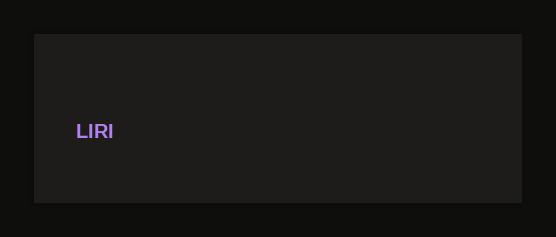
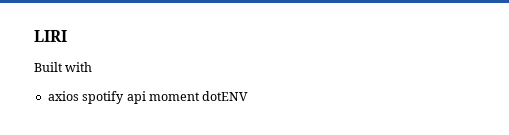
+ Built with
+ axios spotify api moment dotENV

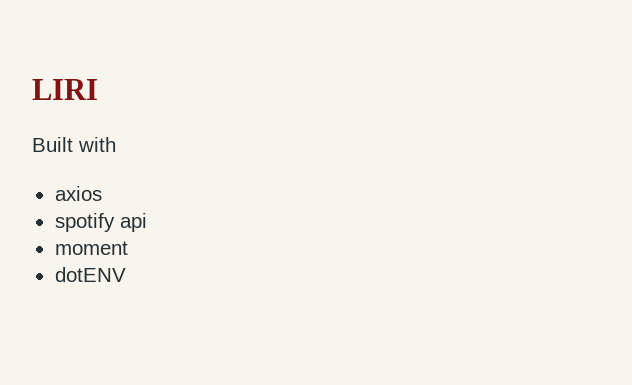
- axios spotify api moment dotENV
+ axios
+ spotify api
+ moment
+ dotENV

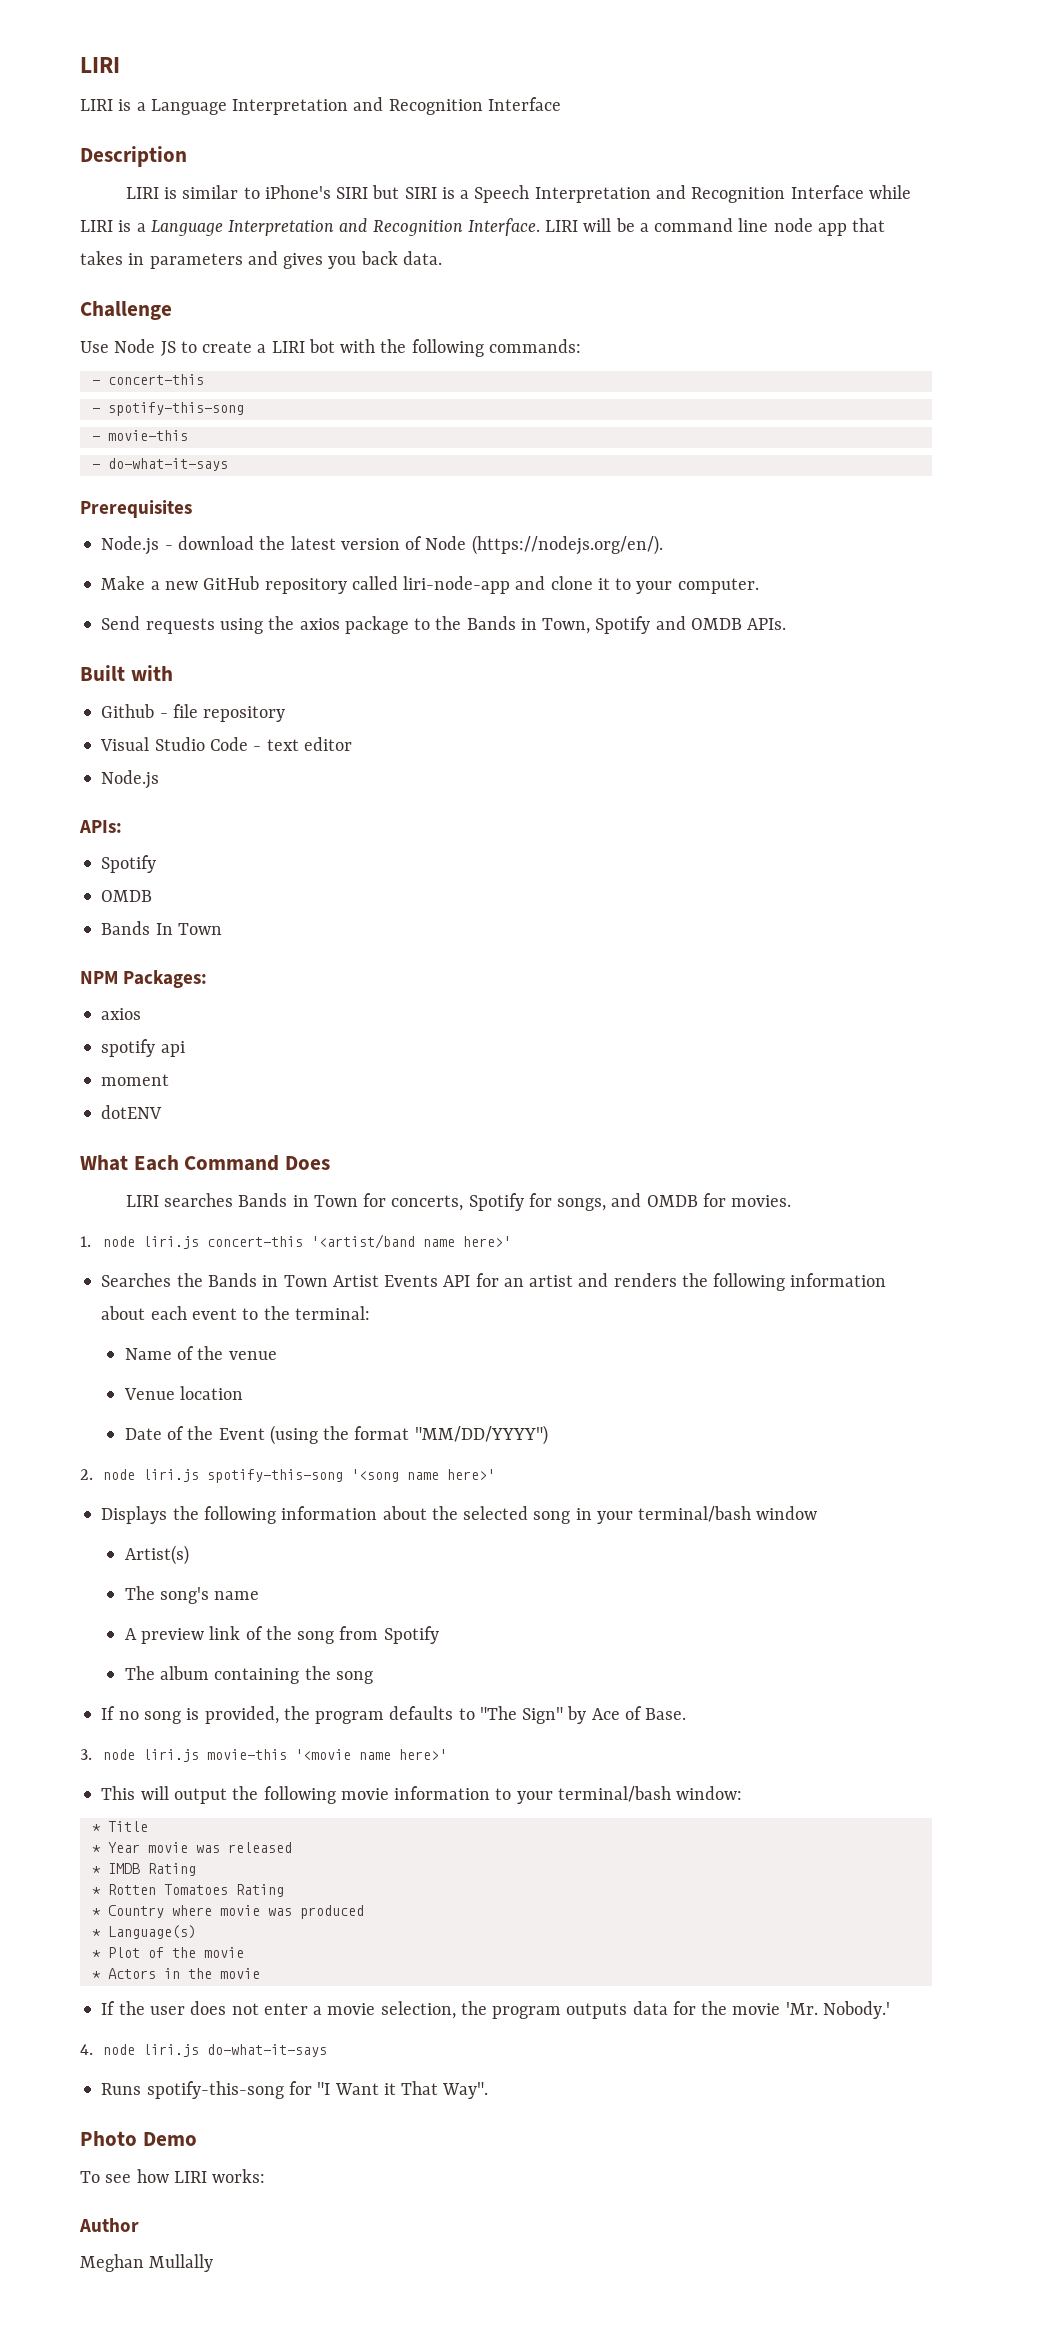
+ LIRI is a Language Interpretation and Recognition Interface
+ Description
+ LIRI is similar to iPhone's SIRI but SIRI is a Speech Interpretation and Recognition Interface while LIRI is a Language Interpretation and Recognition Interface. LIRI will be a command line node app that takes in parameters and gives you back data.
+ Challenge
+ Use Node JS to create a LIRI bot with the following commands:
+ - concert-this
+ - spotify-this-song
+ - movie-this
+ - do-what-it-says
+ Prerequisites
+ Node.js - download the latest version of Node (https://nodejs.org/en/).
+ Make a new GitHub repository called liri-node-app and clone it to your computer.
+ Send requests using the axios package to the Bands in Town, Spotify and OMDB APIs.
  Built with
+ Github - file repository
+ Visual Studio Code - text editor
+ Node.js
+ APIs:
+ Spotify
+ OMDB
+ Bands In Town
+ NPM Packages:
+ What Each Command Does
+ LIRI searches Bands in Town for concerts, Spotify for songs, and OMDB for movies.
+ 1. node liri.js concert-this '<artist/band name here>'
+ Searches the Bands in Town Artist Events API for an artist and renders the following information about each event to the terminal:
+ Name of the venue
+ Venue location
+ Date of the Event (using the format "MM/DD/YYYY")
+ 2. node liri.js spotify-this-song '<song name here>'
+ Displays the following information about the selected song in your terminal/bash window
+ Artist(s)
+ The song's name
+ A preview link of the song from Spotify
+ The album containing the song
+ If no song is provided, the program defaults to "The Sign" by Ace of Base.
+ 3. node liri.js movie-this '<movie name here>'
+ This will output the following movie information to your terminal/bash window:
+ * Title
+ * Year movie was released
+ * IMDB Rating
+ * Rotten Tomatoes Rating
+ * Country where movie was produced
+ * Language(s)
+ * Plot of the movie
+ * Actors in the movie
+ If the user does not enter a movie selection, the program outputs data for the movie 'Mr. Nobody.'
+ 4. node liri.js do-what-it-says
+ Runs spotify-this-song for "I Want it That Way".
+ Photo Demo
+ To see how LIRI works:
+ Author
+ Meghan Mullally

